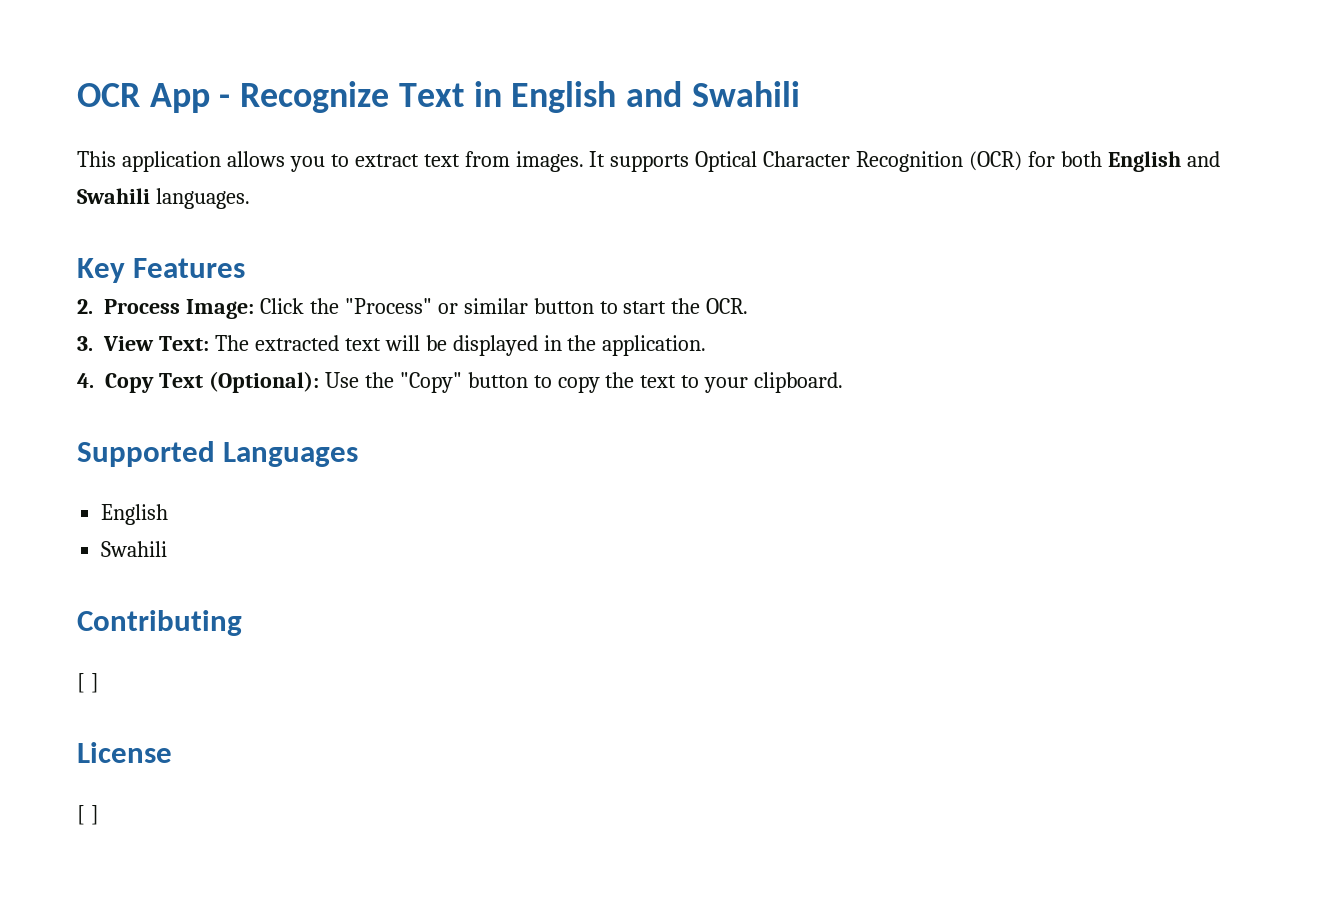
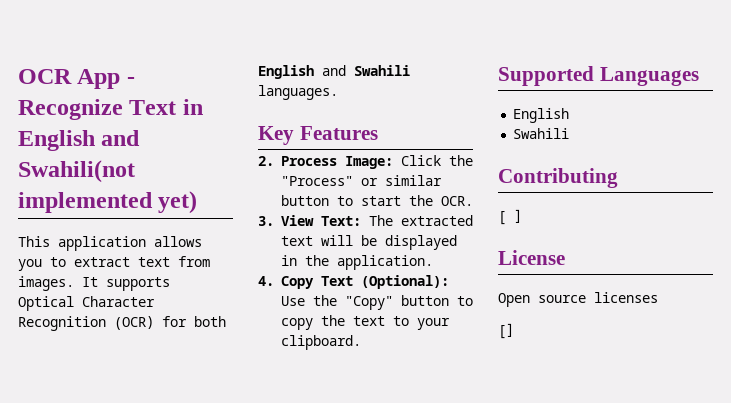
- OCR App - Recognize Text in English and Swahili
+ OCR App - Recognize Text in English and Swahili(not implemented yet)
  License
- [ ]
+ Open source licenses
+ []

